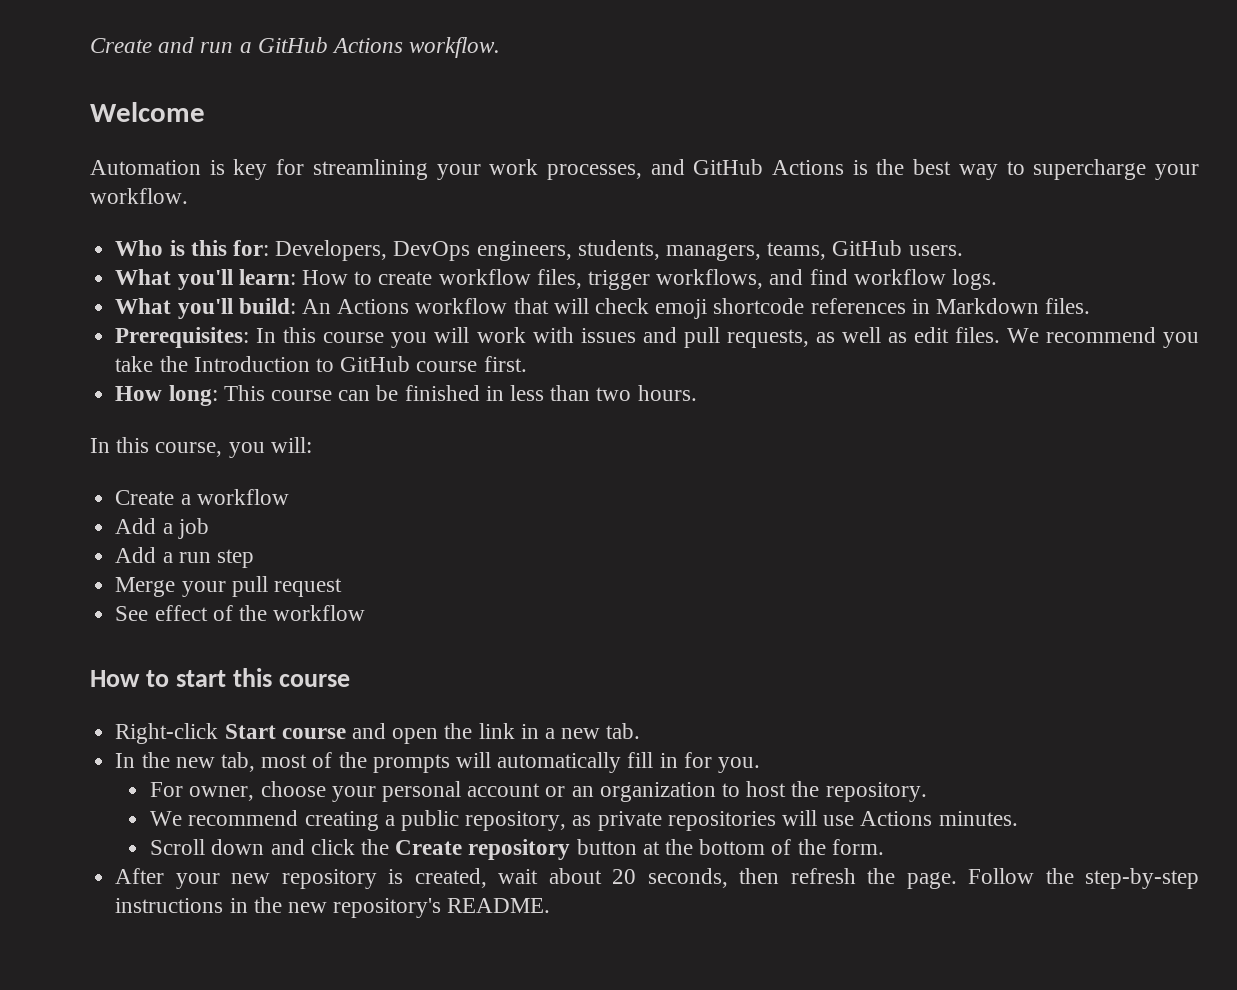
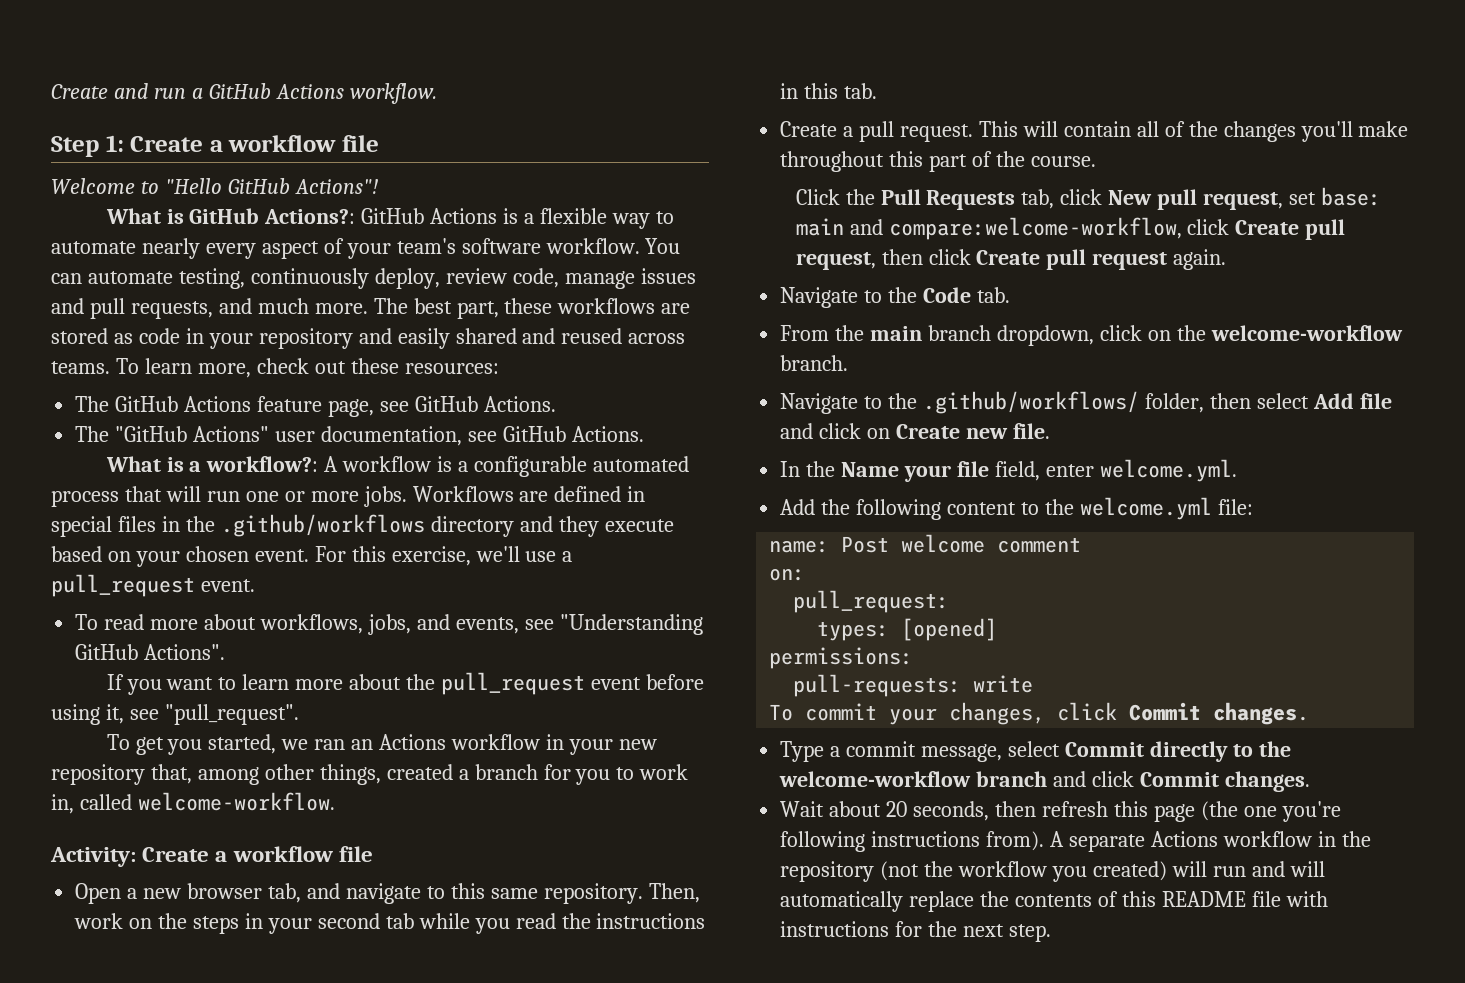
- Welcome
- Automation is key for streamlining your work processes, and GitHub Actions is the best way to supercharge your workflow.
- Who is this for: Developers, DevOps engineers, students, managers, teams, GitHub users.
- What you'll learn: How to create workflow files, trigger workflows, and find workflow logs.
- What you'll build: An Actions workflow that will check emoji shortcode references in Markdown files.
- Prerequisites: In this course you will work with issues and pull requests, as well as edit files. We recommend you take the Introduction to GitHub course first.
- How long: This course can be finished in less than two hours.
- In this course, you will:
- Create a workflow
- Add a job
- Add a run step
- Merge your pull request
- See effect of the workflow
- How to start this course
- Right-click Start course and open the link in a new tab.
- In the new tab, most of the prompts will automatically fill in for you.
- For owner, choose your personal account or an organization to host the repository.
- We recommend creating a public repository, as private repositories will use Actions minutes.
- Scroll down and click the Create repository button at the bottom of the form.
- After your new repository is created, wait about 20 seconds, then refresh the page. Follow the step-by-step instructions in the new repository's README.
+ Step 1: Create a workflow file
+ Welcome to "Hello GitHub Actions"!
+ What is GitHub Actions?: GitHub Actions is a flexible way to automate nearly every aspect of your team's software workflow. You can automate testing, continuously deploy, review code, manage issues and pull requests, and much more. The best part, these workflows are stored as code in your repository and easily shared and reused across teams. To learn more, check out these resources:
+ The GitHub Actions feature page, see GitHub Actions.
+ The "GitHub Actions" user documentation, see GitHub Actions.
+ What is a workflow?: A workflow is a configurable automated process that will run one or more jobs. Workflows are defined in special files in the .github/workflows directory and they execute based on your chosen event. For this exercise, we'll use a pull_request event.
+ To read more about workflows, jobs, and events, see "Understanding GitHub Actions".
+ If you want to learn more about the pull_request event before using it, see "pull_request".
+ To get you started, we ran an Actions workflow in your new repository that, among other things, created a branch for you to work in, called welcome-workflow.
+ Activity: Create a workflow file
+ Open a new browser tab, and navigate to this same repository. Then, work on the steps in your second tab while you read the instructions in this tab.
+ Create a pull request. This will contain all of the changes you'll make throughout this part of the course.
+ Click the Pull Requests tab, click New pull request, set base: main and compare:welcome-workflow, click Create pull request, then click Create pull request again.
+ Navigate to the Code tab.
+ From the main branch dropdown, click on the welcome-workflow branch.
+ Navigate to the .github/workflows/ folder, then select Add file and click on Create new file.
+ In the Name your file field, enter welcome.yml.
+ Add the following content to the welcome.yml file:
+ name: Post welcome comment
+ on:
+ pull_request:
+ types: [opened]
+ permissions:
+ pull-requests: write
+ To commit your changes, click Commit changes.
+ Type a commit message, select Commit directly to the welcome-workflow branch and click Commit changes.
+ Wait about 20 seconds, then refresh this page (the one you're following instructions from). A separate Actions workflow in the repository (not the workflow you created) will run and will automatically replace the contents of this README file with instructions for the next step.

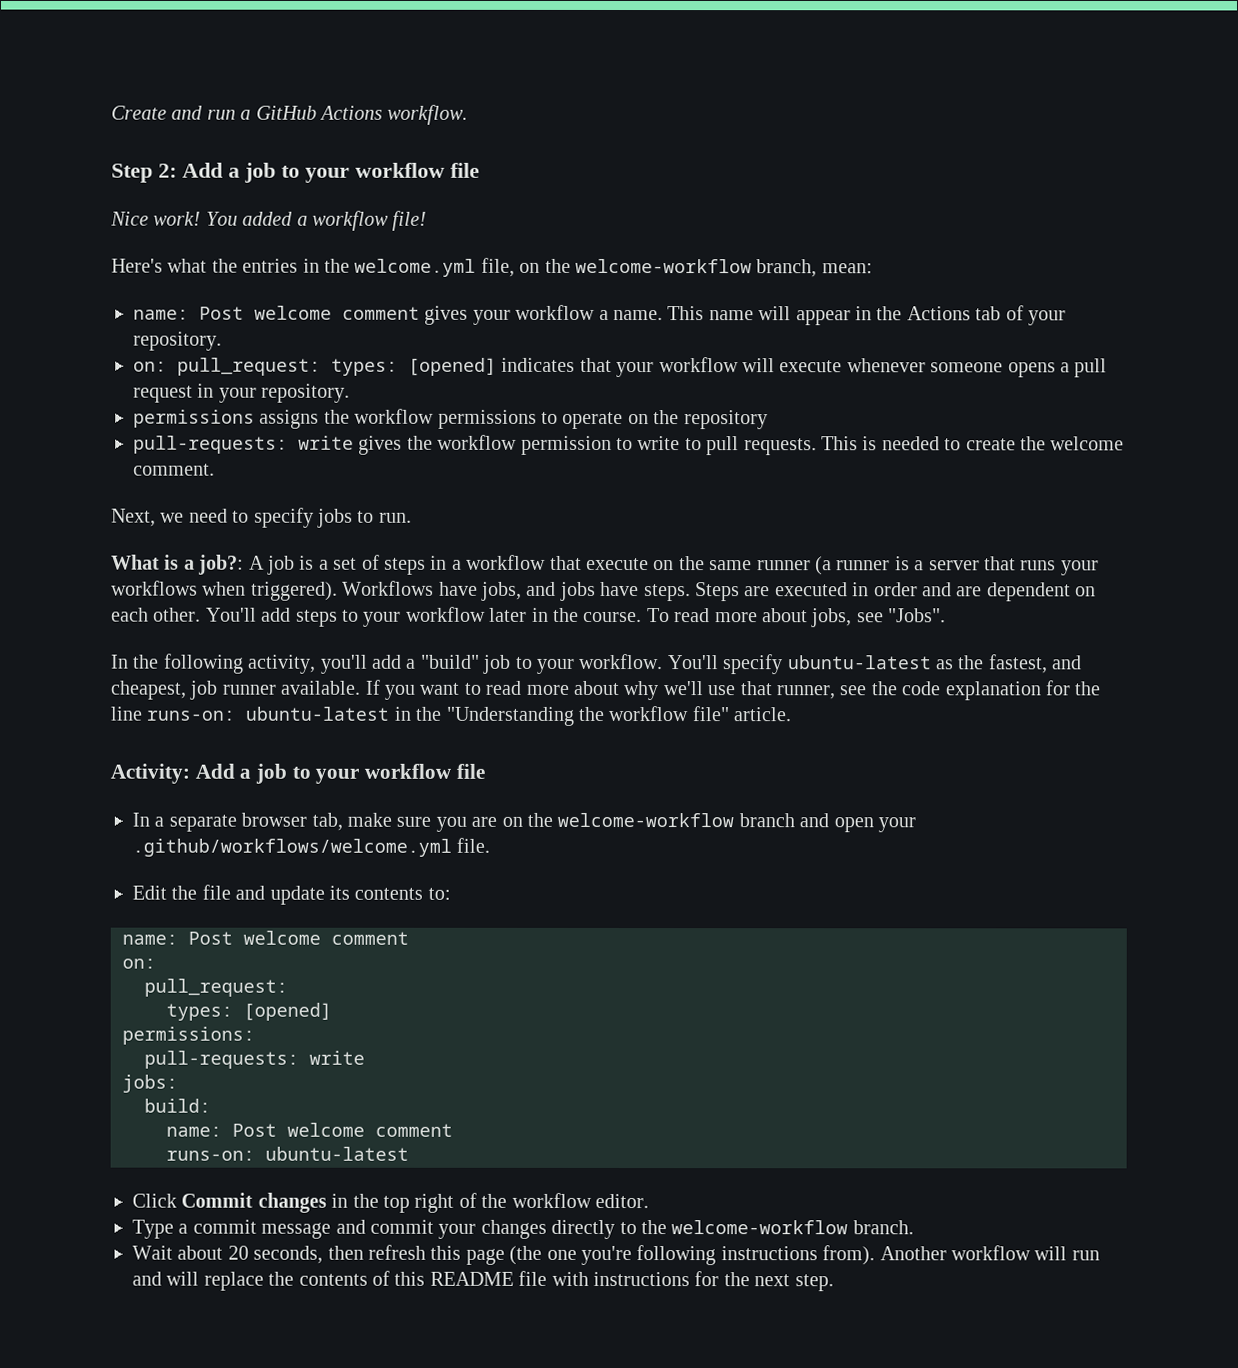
- Step 1: Create a workflow file
- Welcome to "Hello GitHub Actions"!
- What is GitHub Actions?: GitHub Actions is a flexible way to automate nearly every aspect of your team's software workflow. You can automate testing, continuously deploy, review code, manage issues and pull requests, and much more. The best part, these workflows are stored as code in your repository and easily shared and reused across teams. To learn more, check out these resources:
- The GitHub Actions feature page, see GitHub Actions.
- The "GitHub Actions" user documentation, see GitHub Actions.
- What is a workflow?: A workflow is a configurable automated process that will run one or more jobs. Workflows are defined in special files in the .github/workflows directory and they execute based on your chosen event. For this exercise, we'll use a pull_request event.
- To read more about workflows, jobs, and events, see "Understanding GitHub Actions".
- If you want to learn more about the pull_request event before using it, see "pull_request".
- To get you started, we ran an Actions workflow in your new repository that, among other things, created a branch for you to work in, called welcome-workflow.
- Activity: Create a workflow file
- Open a new browser tab, and navigate to this same repository. Then, work on the steps in your second tab while you read the instructions in this tab.
- Create a pull request. This will contain all of the changes you'll make throughout this part of the course.
- Click the Pull Requests tab, click New pull request, set base: main and compare:welcome-workflow, click Create pull request, then click Create pull request again.
- Navigate to the Code tab.
- From the main branch dropdown, click on the welcome-workflow branch.
- Navigate to the .github/workflows/ folder, then select Add file and click on Create new file.
- In the Name your file field, enter welcome.yml.
- Add the following content to the welcome.yml file:
+ Step 2: Add a job to your workflow file
+ Nice work! You added a workflow file!
+ Here's what the entries in the welcome.yml file, on the welcome-workflow branch, mean:
+ name: Post welcome comment gives your workflow a name. This name will appear in the Actions tab of your repository.
+ on: pull_request: types: [opened] indicates that your workflow will execute whenever someone opens a pull request in your repository.
+ permissions assigns the workflow permissions to operate on the repository
+ pull-requests: write gives the workflow permission to write to pull requests. This is needed to create the welcome comment.
+ Next, we need to specify jobs to run.
+ What is a job?: A job is a set of steps in a workflow that execute on the same runner (a runner is a server that runs your workflows when triggered). Workflows have jobs, and jobs have steps. Steps are executed in order and are dependent on each other. You'll add steps to your workflow later in the course. To read more about jobs, see "Jobs".
+ In the following activity, you'll add a "build" job to your workflow. You'll specify ubuntu-latest as the fastest, and cheapest, job runner available. If you want to read more about why we'll use that runner, see the code explanation for the line runs-on: ubuntu-latest in the "Understanding the workflow file" article.
+ Activity: Add a job to your workflow file
+ In a separate browser tab, make sure you are on the welcome-workflow branch and open your .github/workflows/welcome.yml file.
+ Edit the file and update its contents to:
- To commit your changes, click Commit changes.
- Type a commit message, select Commit directly to the welcome-workflow branch and click Commit changes.
+ jobs:
+ build:
+ name: Post welcome comment
+ runs-on: ubuntu-latest
+ Click Commit changes in the top right of the workflow editor.
+ Type a commit message and commit your changes directly to the welcome-workflow branch.
- A separate Actions workflow in the repository (not the workflow you created) will run and will automatically replace the contents of this README file with instructions for the next step.
+ Another workflow will run and will replace the contents of this README file with instructions for the next step.

